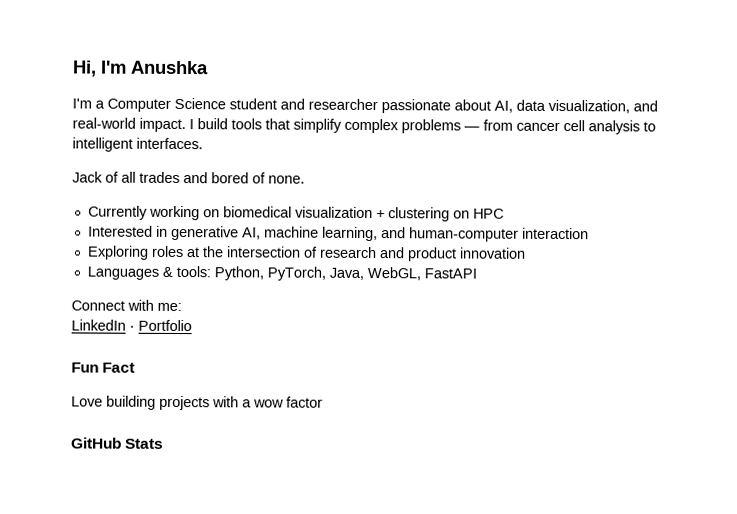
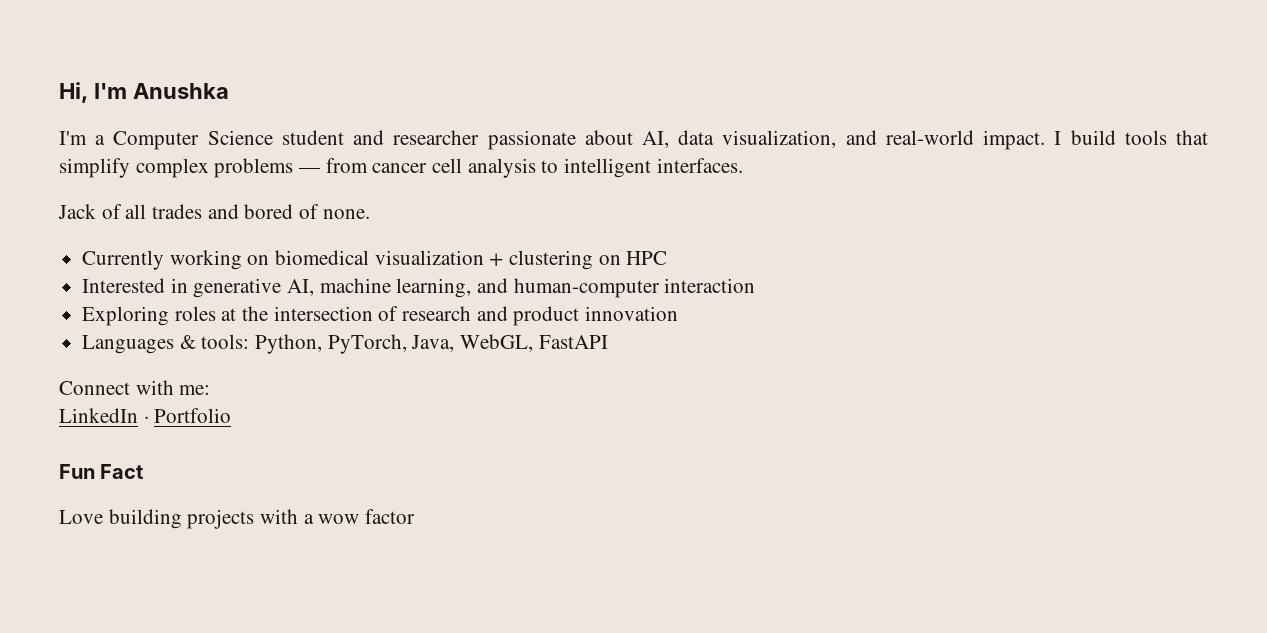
- GitHub Stats

